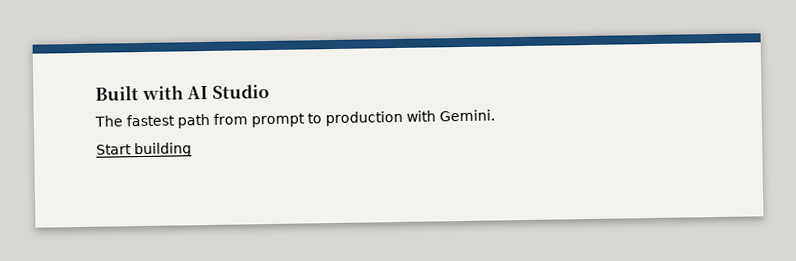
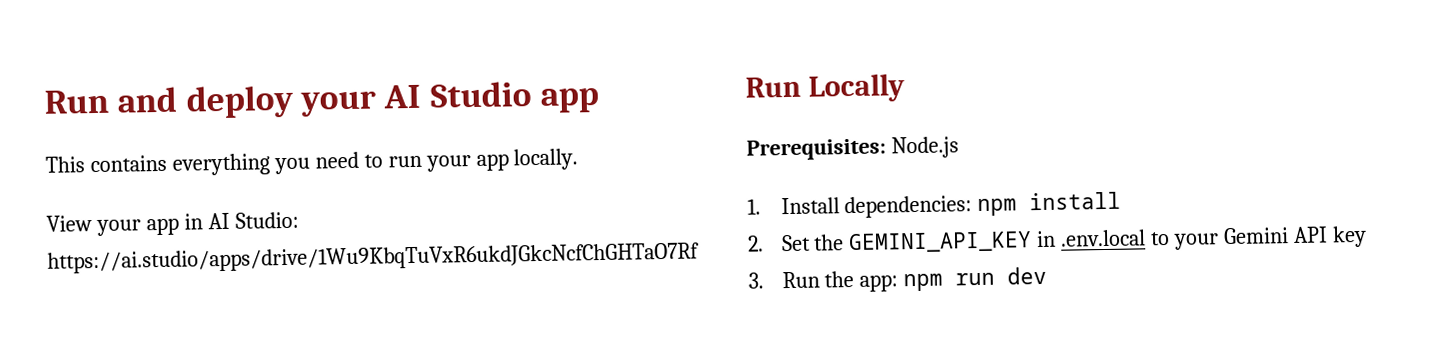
- Built with AI Studio
- The fastest path from prompt to production with Gemini.
- Start building
+ Run and deploy your AI Studio app
+ This contains everything you need to run your app locally.
+ View your app in AI Studio: https://ai.studio/apps/drive/1Wu9KbqTuVxR6ukdJGkcNcfChGHTaO7Rf
+ Run Locally
+ Prerequisites: Node.js
+ 1. Install dependencies: npm install
+ 2. Set the GEMINI_API_KEY in .env.local to your Gemini API key
+ 3. Run the app: npm run dev

